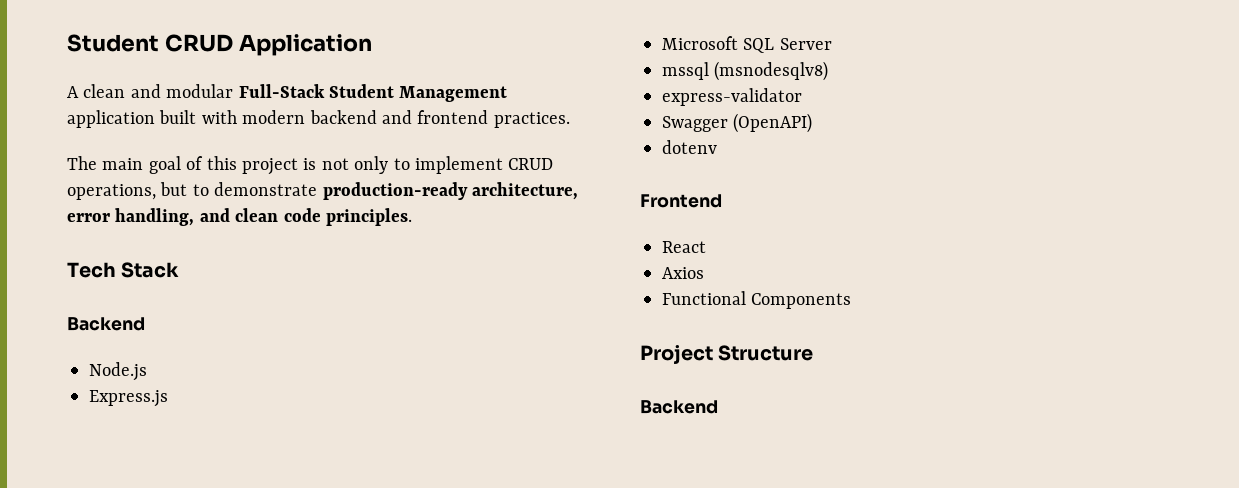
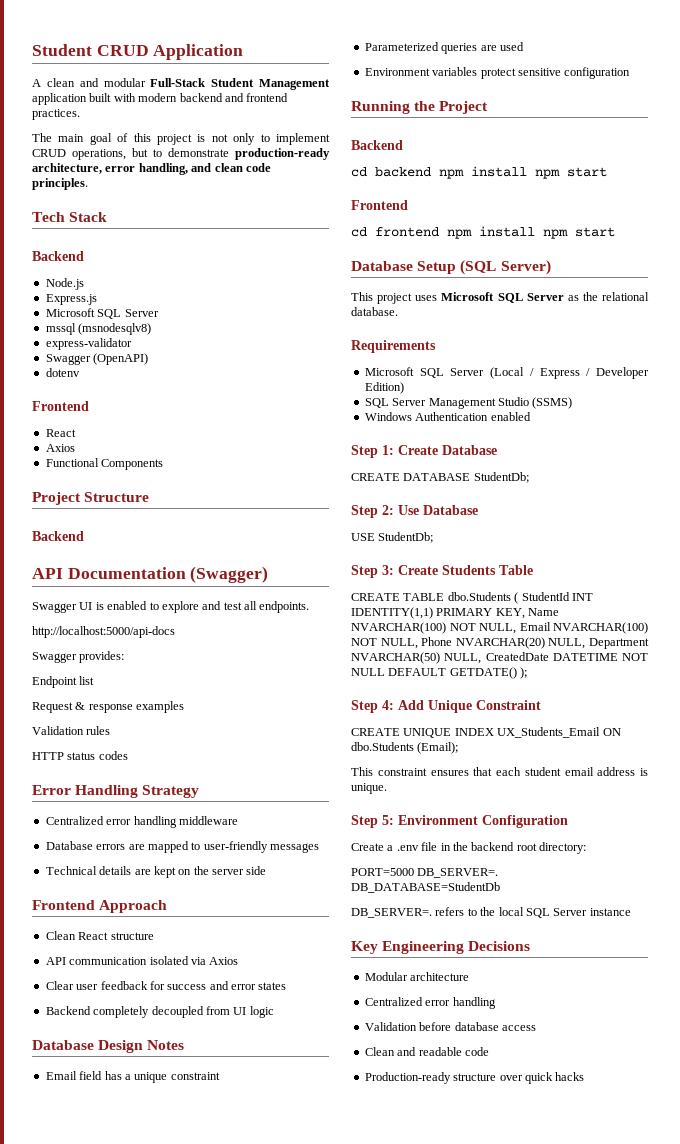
+ API Documentation (Swagger)
+ Swagger UI is enabled to explore and test all endpoints.
+ http://localhost:5000/api-docs
+ Swagger provides:
+ Endpoint list
+ Request & response examples
+ Validation rules
+ HTTP status codes
+ Error Handling Strategy
+ Centralized error handling middleware
+ Database errors are mapped to user-friendly messages
+ Technical details are kept on the server side
+ Frontend Approach
+ Clean React structure
+ API communication isolated via Axios
+ Clear user feedback for success and error states
+ Backend completely decoupled from UI logic
+ Database Design Notes
+ Email field has a unique constraint
+ Parameterized queries are used
+ Environment variables protect sensitive configuration
+ Running the Project
+ Backend
+ cd backend npm install npm start
+ Frontend
+ cd frontend npm install npm start
+ Database Setup (SQL Server)
+ This project uses Microsoft SQL Server as the relational database.
+ Requirements
+ Microsoft SQL Server (Local / Express / Developer Edition)
+ SQL Server Management Studio (SSMS)
+ Windows Authentication enabled
+ Step 1: Create Database
+ CREATE DATABASE StudentDb;
+ Step 2: Use Database
+ USE StudentDb;
+ Step 3: Create Students Table
+ CREATE TABLE dbo.Students ( StudentId INT IDENTITY(1,1) PRIMARY KEY, Name NVARCHAR(100) NOT NULL, Email NVARCHAR(100) NOT NULL, Phone NVARCHAR(20) NULL, Department NVARCHAR(50) NULL, CreatedDate DATETIME NOT NULL DEFAULT GETDATE() );
+ Step 4: Add Unique Constraint
+ CREATE UNIQUE INDEX UX_Students_Email ON dbo.Students (Email);
+ This constraint ensures that each student email address is unique.
+ Step 5: Environment Configuration
+ Create a .env file in the backend root directory:
+ PORT=5000 DB_SERVER=. DB_DATABASE=StudentDb
+ DB_SERVER=. refers to the local SQL Server instance
+ Key Engineering Decisions
+ Modular architecture
+ Centralized error handling
+ Validation before database access
+ Clean and readable code
+ Production-ready structure over quick hacks

